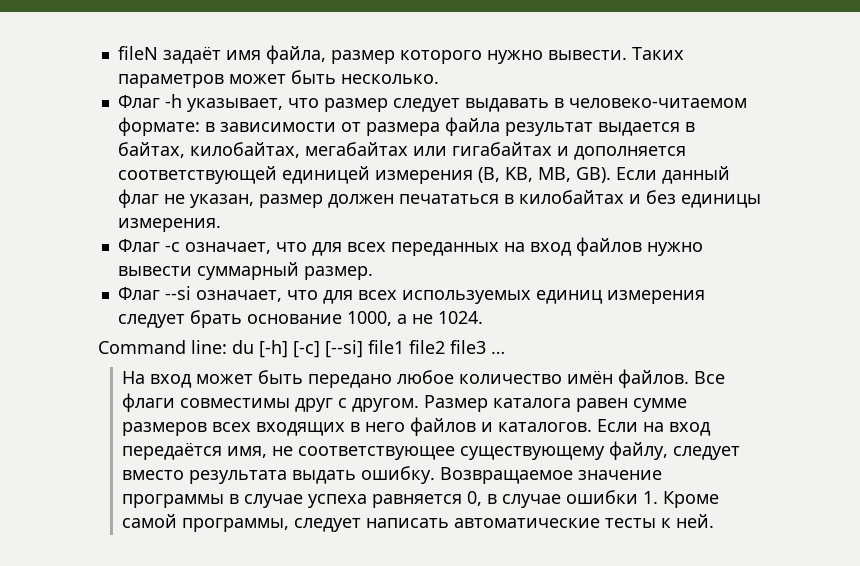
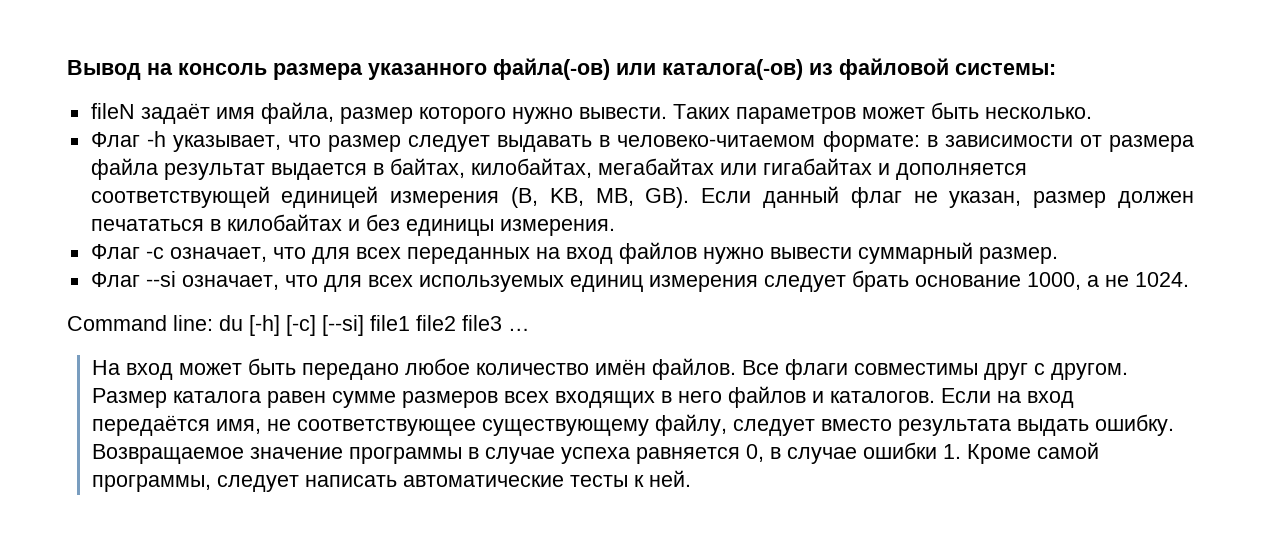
+ Вывод на консоль размера указанного файла(-ов) или каталога(-ов) из файловой системы:

